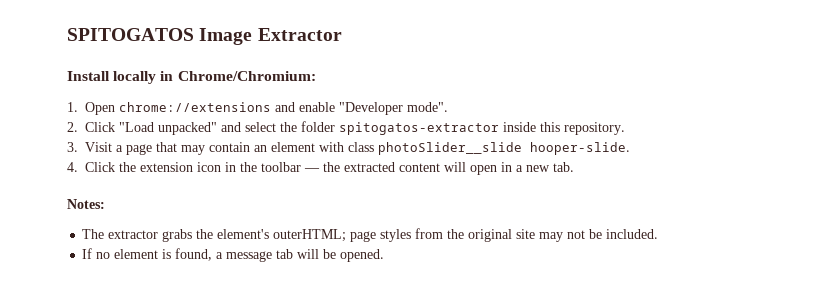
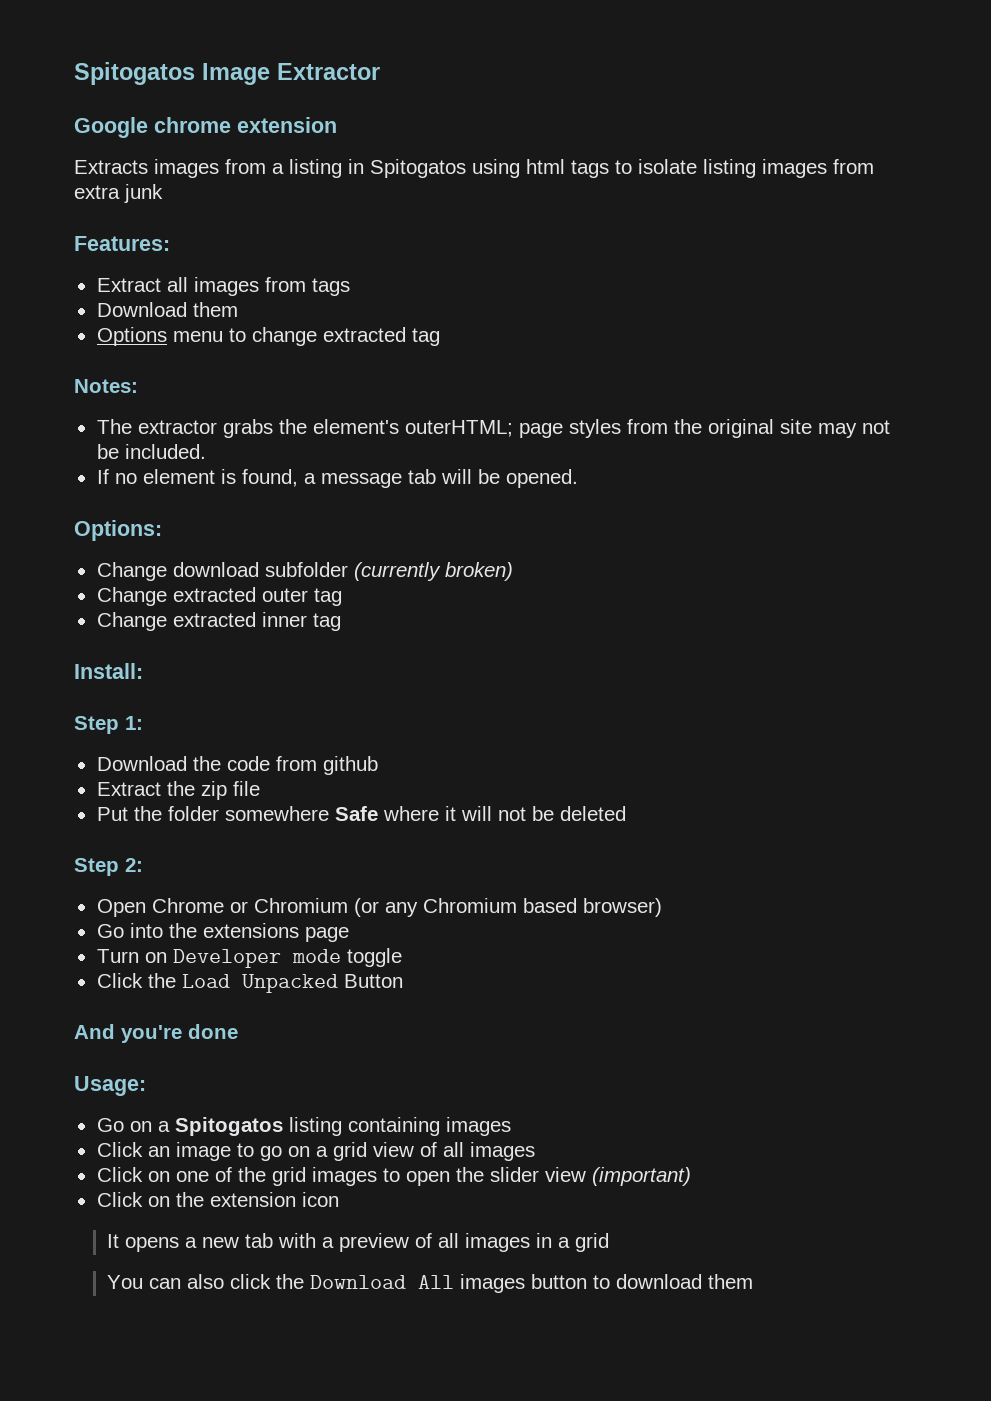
- SPITOGATOS Image Extractor
+ Spitogatos Image Extractor
- Install locally in Chrome/Chromium:
- 1. Open chrome://extensions and enable "Developer mode".
- 2. Click "Load unpacked" and select the folder spitogatos-extractor inside this repository.
- 3. Visit a page that may contain an element with class photoSlider__slide hooper-slide.
- 4. Click the extension icon in the toolbar — the extracted content will open in a new tab.
+ Google chrome extension
+ Extracts images from a listing in Spitogatos using html tags to isolate listing images from extra junk
+ Features:
+ Extract all images from tags
+ Download them
+ Options menu to change extracted tag
+ Options:
+ Change download subfolder (currently broken)
+ Change extracted outer tag
+ Change extracted inner tag
+ Install:
+ Step 1:
+ Download the code from github
+ Extract the zip file
+ Put the folder somewhere Safe where it will not be deleted
+ Step 2:
+ Open Chrome or Chromium (or any Chromium based browser)
+ Go into the extensions page
+ Turn on Developer mode toggle
+ Click the Load Unpacked Button
+ And you're done
+ Usage:
+ Go on a Spitogatos listing containing images
+ Click an image to go on a grid view of all images
+ Click on one of the grid images to open the slider view (important)
+ Click on the extension icon
+ It opens a new tab with a preview of all images in a grid
+ You can also click the Download All images button to download them

